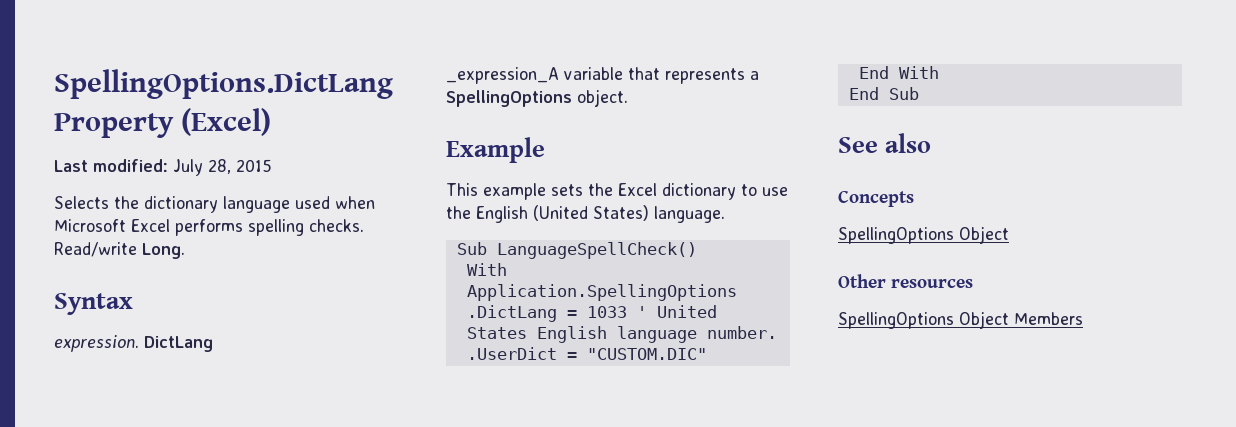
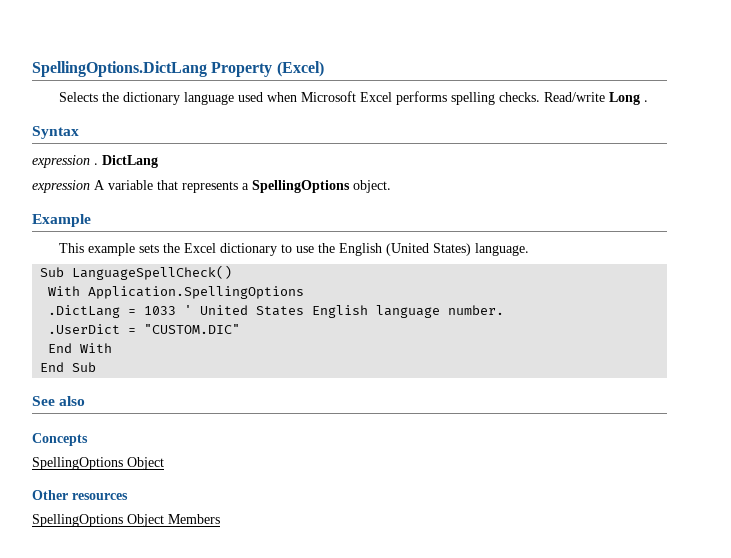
- Last modified: July 28, 2015
- Read/write Long.
+ Read/write Long .
- expression.
+ expression .
- _expression_A variable that represents a SpellingOptions object.
+ expression A variable that represents a SpellingOptions object.

